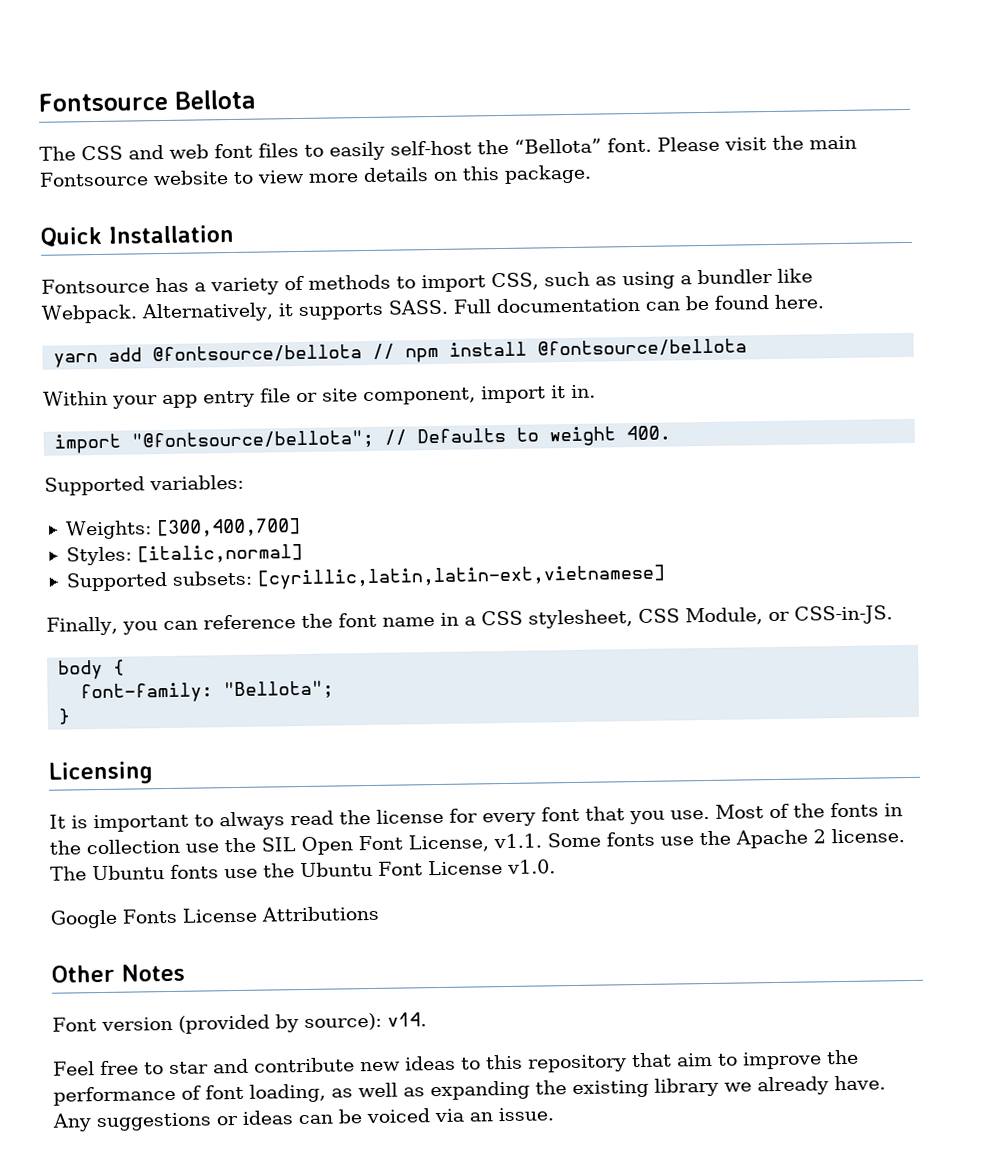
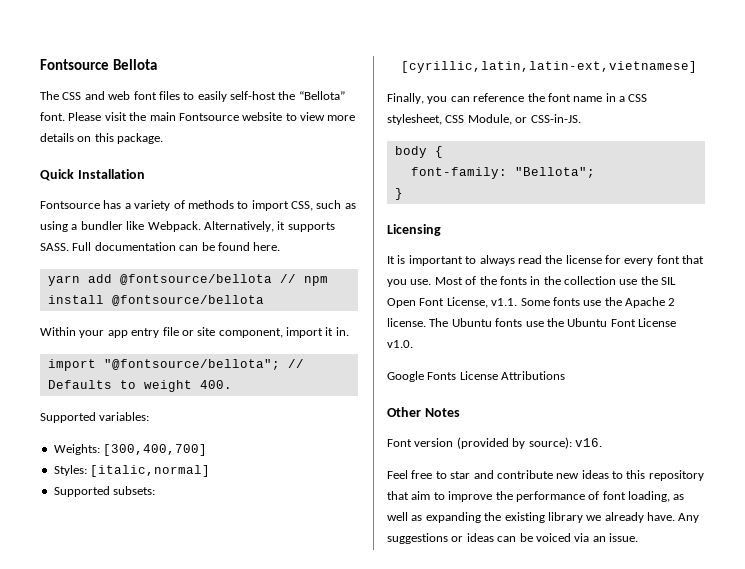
- Font version (provided by source): v14.
+ Font version (provided by source): v16.

